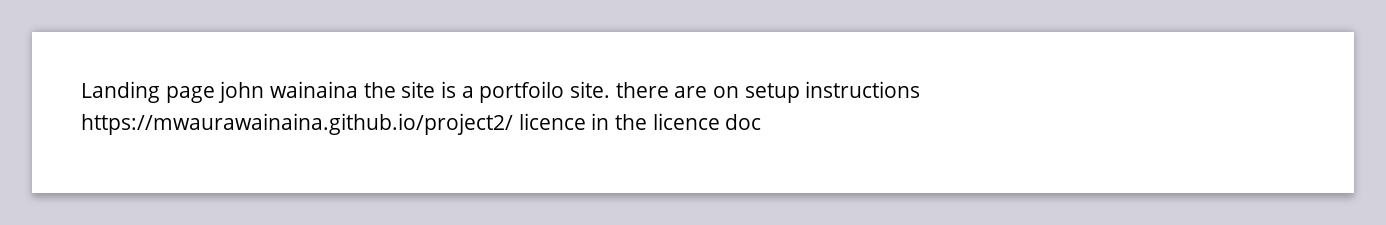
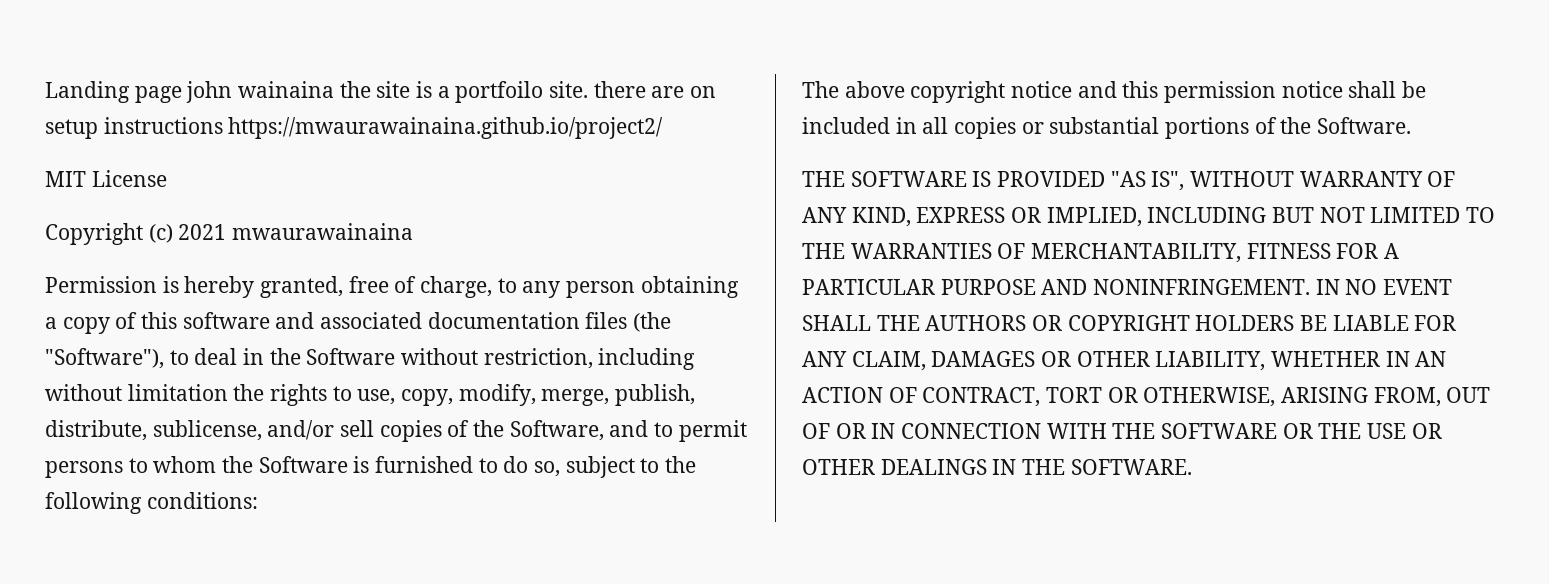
- Landing page john wainaina the site is a portfoilo site. there are on setup instructions https://mwaurawainaina.github.io/project2/ licence in the licence doc
+ Landing page john wainaina the site is a portfoilo site. there are on setup instructions https://mwaurawainaina.github.io/project2/
+ MIT License
+ Copyright (c) 2021 mwaurawainaina
+ Permission is hereby granted, free of charge, to any person obtaining a copy of this software and associated documentation files (the "Software"), to deal in the Software without restriction, including without limitation the rights to use, copy, modify, merge, publish, distribute, sublicense, and/or sell copies of the Software, and to permit persons to whom the Software is furnished to do so, subject to the following conditions:
+ The above copyright notice and this permission notice shall be included in all copies or substantial portions of the Software.
+ THE SOFTWARE IS PROVIDED "AS IS", WITHOUT WARRANTY OF ANY KIND, EXPRESS OR IMPLIED, INCLUDING BUT NOT LIMITED TO THE WARRANTIES OF MERCHANTABILITY, FITNESS FOR A PARTICULAR PURPOSE AND NONINFRINGEMENT. IN NO EVENT SHALL THE AUTHORS OR COPYRIGHT HOLDERS BE LIABLE FOR ANY CLAIM, DAMAGES OR OTHER LIABILITY, WHETHER IN AN ACTION OF CONTRACT, TORT OR OTHERWISE, ARISING FROM, OUT OF OR IN CONNECTION WITH THE SOFTWARE OR THE USE OR OTHER DEALINGS IN THE SOFTWARE.

